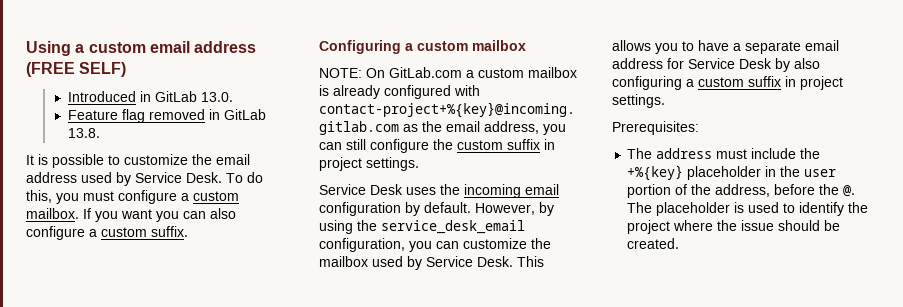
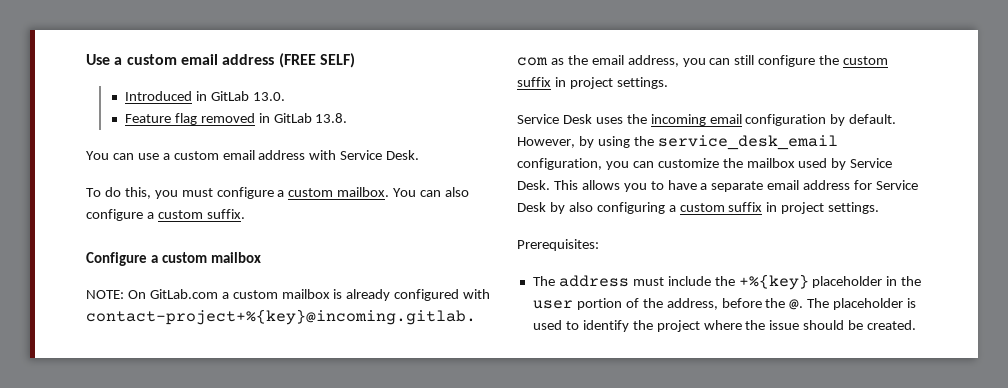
- Using a custom email address (FREE SELF)
+ Use a custom email address (FREE SELF)
- It is possible to customize the email address used by Service Desk. To do this, you must configure a custom mailbox.
+ You can use a custom email address with Service Desk.
+ To do this, you must configure a custom mailbox.
- If you want you can also configure a custom suffix.
+ You can also configure a custom suffix.
- Configuring a custom mailbox
+ Configure a custom mailbox

